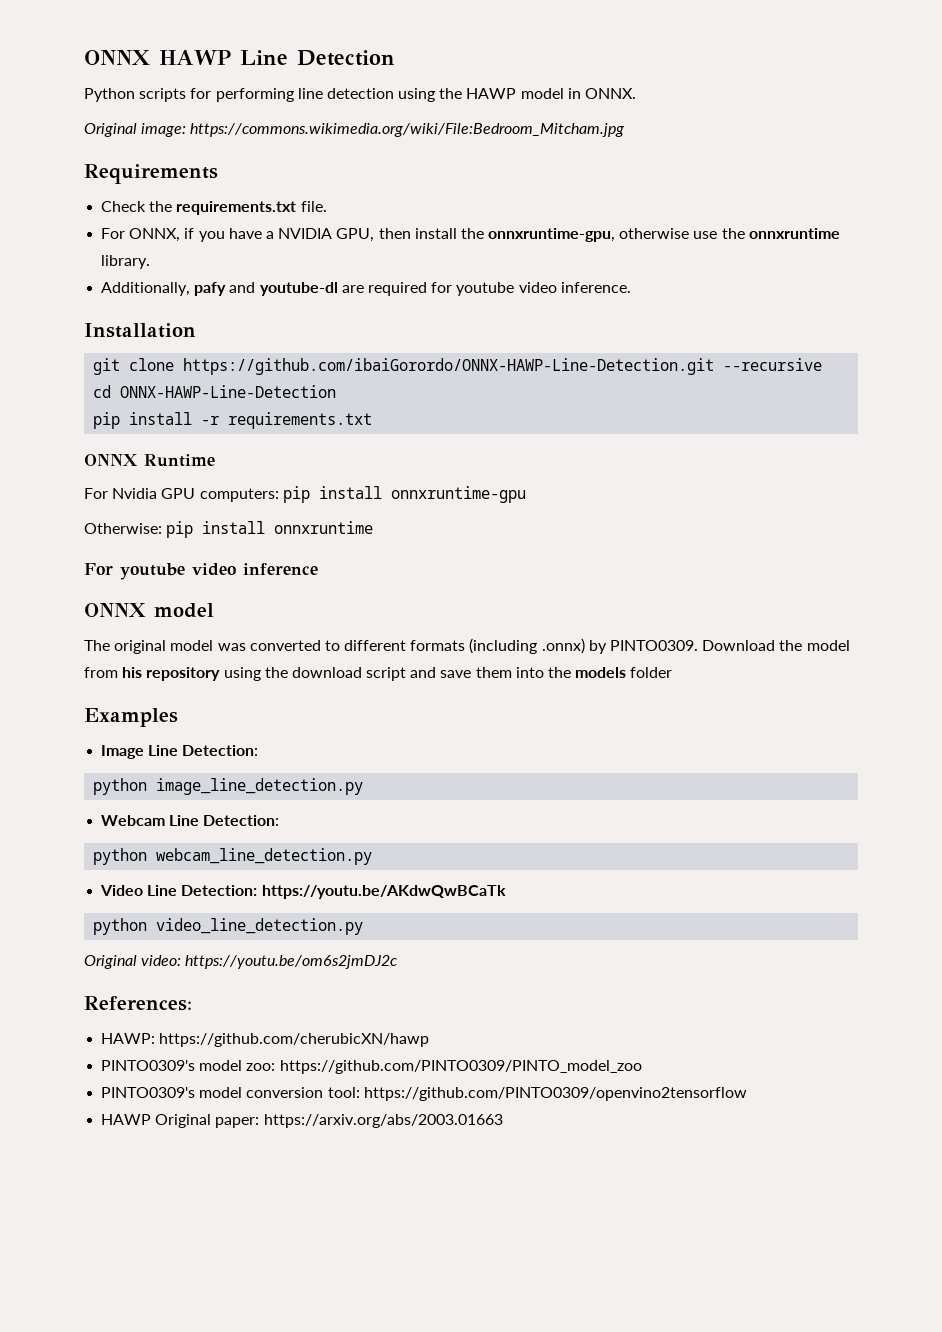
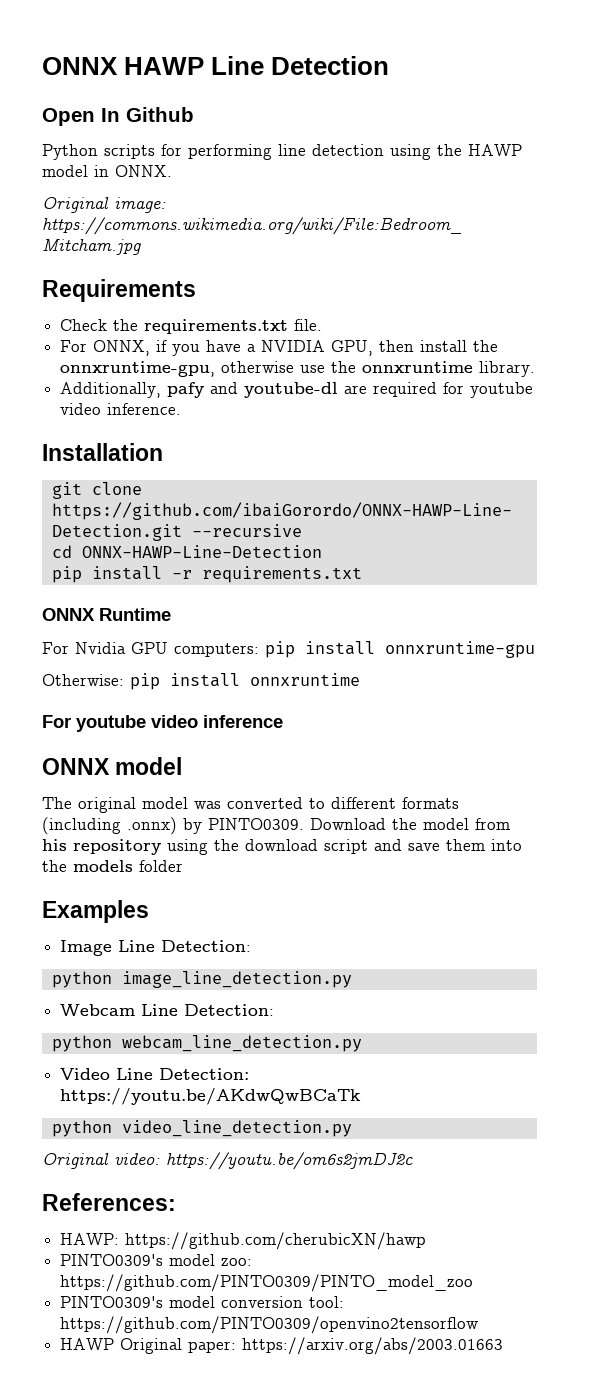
+ Open In Github

